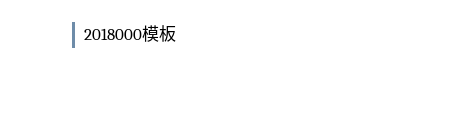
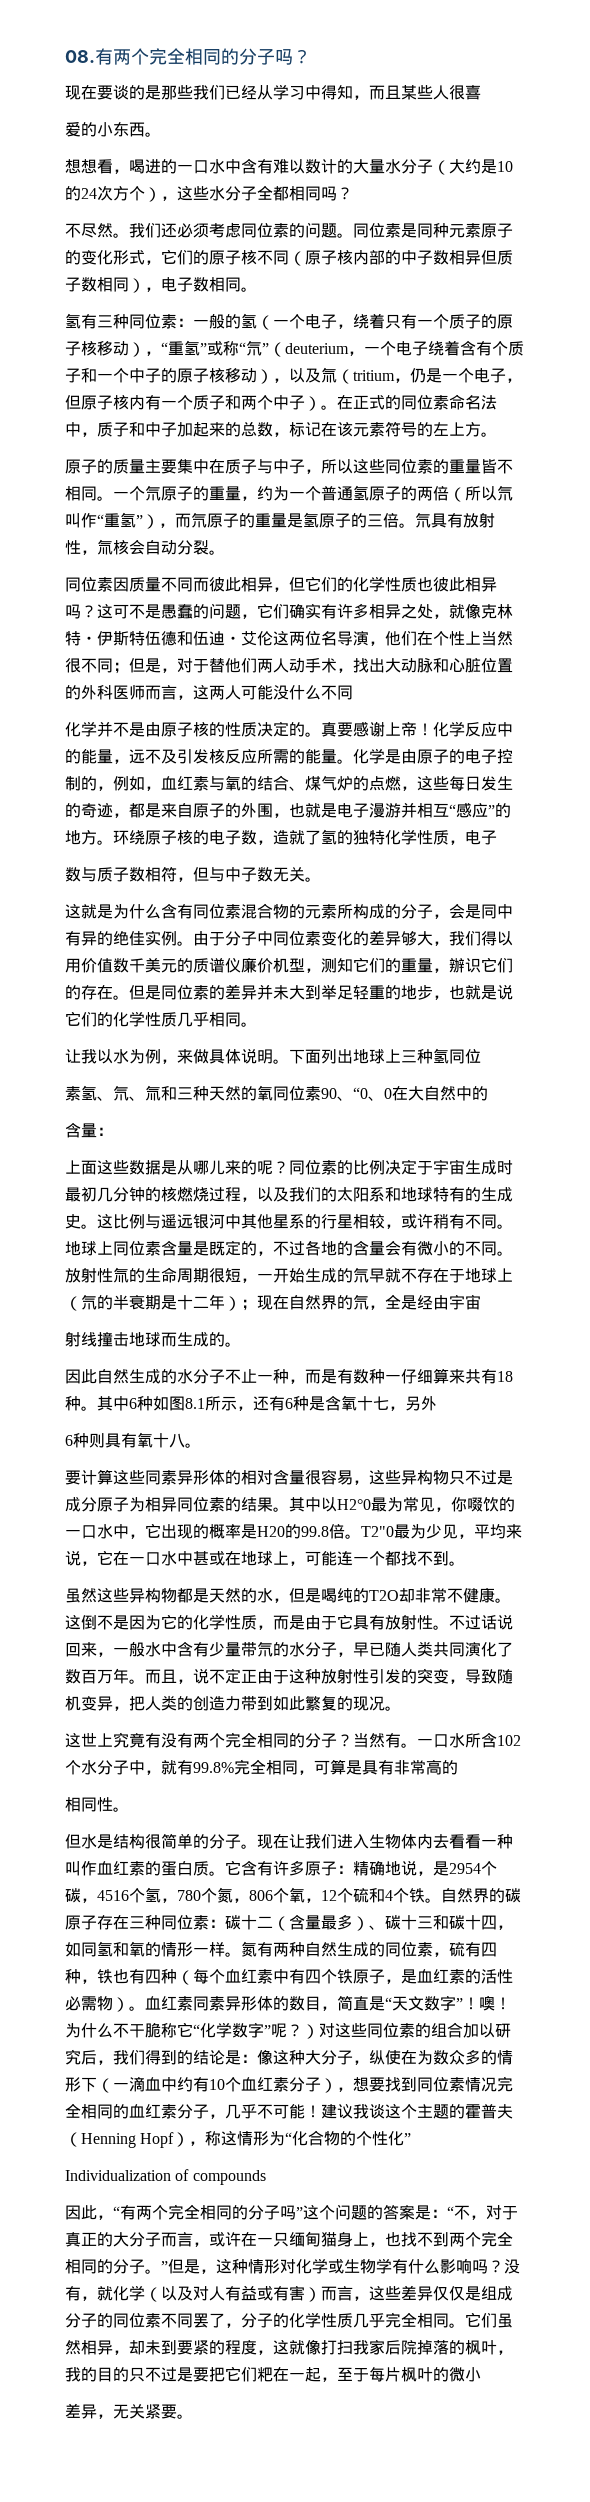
- 2018000模板
+ 08.有两个完全相同的分子吗？
+ 现在要谈的是那些我们已经从学习中得知，而且某些人很喜
+ 爱的小东西。
+ 想想看，喝进的一口水中含有难以数计的大量水分子（大约是10的24次方个），这些水分子全都相同吗？
+ 不尽然。我们还必须考虑同位素的问题。同位素是同种元素原子的变化形式，它们的原子核不同（原子核内部的中子数相异但质子数相同），电子数相同。
+ 氢有三种同位素：一般的氢（一个电子，绕着只有一个质子的原子核移动），“重氢”或称“氘”（deuterium，一个电子绕着含有个质子和一个中子的原子核移动），以及氚（tritium，仍是一个电子，但原子核内有一个质子和两个中子）。在正式的同位素命名法中，质子和中子加起来的总数，标记在该元素符号的左上方。
+ 原子的质量主要集中在质子与中子，所以这些同位素的重量皆不相同。一个氘原子的重量，约为一个普通氢原子的两倍（所以氘叫作“重氢”），而氘原子的重量是氢原子的三倍。氘具有放射性，氚核会自动分裂。
+ 同位素因质量不同而彼此相异，但它们的化学性质也彼此相异吗？这可不是愚蠢的问题，它们确实有许多相异之处，就像克林特・伊斯特伍德和伍迪・艾伦这两位名导演，他们在个性上当然很不同；但是，对于替他们两人动手术，找出大动脉和心脏位置的外科医师而言，这两人可能没什么不同
+ 化学并不是由原子核的性质决定的。真要感谢上帝！化学反应中的能量，远不及引发核反应所需的能量。化学是由原子的电子控制的，例如，血红素与氧的结合、煤气炉的点燃，这些每日发生的奇迹，都是来自原子的外围，也就是电子漫游并相互“感应”的地方。环绕原子核的电子数，造就了氢的独特化学性质，电子
+ 数与质子数相符，但与中子数无关。
+ 这就是为什么含有同位素混合物的元素所构成的分子，会是同中有异的绝佳实例。由于分子中同位素变化的差异够大，我们得以用价值数千美元的质谱仪廉价机型，测知它们的重量，辦识它们的存在。但是同位素的差异并未大到举足轻重的地步，也就是说它们的化学性质几乎相同。
+ 让我以水为例，来做具体说明。下面列出地球上三种氢同位
+ 素氢、氘、氚和三种天然的氧同位素90、“0、0在大自然中的
+ 含量：
+ 上面这些数据是从哪儿来的呢？同位素的比例决定于宇宙生成时最初几分钟的核燃烧过程，以及我们的太阳系和地球特有的生成史。这比例与遥远银河中其他星系的行星相较，或许稍有不同。地球上同位素含量是既定的，不过各地的含量会有微小的不同。放射性氚的生命周期很短，一开始生成的氘早就不存在于地球上（氘的半衰期是十二年）；现在自然界的氘，全是经由宇宙
+ 射线撞击地球而生成的。
+ 因此自然生成的水分子不止一种，而是有数种一仔细算来共有18种。其中6种如图8.1所示，还有6种是含氧十七，另外
+ 6种则具有氧十八。
+ 要计算这些同素异形体的相对含量很容易，这些异构物只不过是成分原子为相异同位素的结果。其中以H2°0最为常见，你啜饮的一口水中，它出现的概率是H20的99.8倍。T2"0最为少见，平均来说，它在一口水中甚或在地球上，可能连一个都找不到。
+ 虽然这些异构物都是天然的水，但是喝纯的T2O却非常不健康。这倒不是因为它的化学性质，而是由于它具有放射性。不过话说回来，一般水中含有少量带氘的水分子，早已随人类共同演化了数百万年。而且，说不定正由于这种放射性引发的突变，导致随机变异，把人类的创造力带到如此繁复的现况。
+ 这世上究竟有没有两个完全相同的分子？当然有。一口水所含102个水分子中，就有99.8%完全相同，可算是具有非常高的
+ 相同性。
+ 但水是结构很简单的分子。现在让我们进入生物体内去看看一种叫作血红素的蛋白质。它含有许多原子：精确地说，是2954个碳，4516个氢，780个氮，806个氧，12个硫和4个铁。自然界的碳原子存在三种同位素：碳十二（含量最多）、碳十三和碳十四，如同氢和氧的情形一样。氮有两种自然生成的同位素，硫有四种，铁也有四种（每个血红素中有四个铁原子，是血红素的活性必需物）。血红素同素异形体的数目，简直是“天文数字”！噢！为什么不干脆称它“化学数字”呢？）对这些同位素的组合加以研究后，我们得到的结论是：像这种大分子，纵使在为数众多的情形下（一滴血中约有10个血红素分子），想要找到同位素情况完全相同的血红素分子，几乎不可能！建议我谈这个主题的霍普夫（Henning Hopf），称这情形为“化合物的个性化”
+ Individualization of compounds
+ 因此，“有两个完全相同的分子吗”这个问题的答案是：“不，对于真正的大分子而言，或许在一只缅甸猫身上，也找不到两个完全相同的分子。”但是，这种情形对化学或生物学有什么影响吗？没有，就化学（以及对人有益或有害）而言，这些差异仅仅是组成分子的同位素不同罢了，分子的化学性质几乎完全相同。它们虽然相异，却未到要紧的程度，这就像打扫我家后院掉落的枫叶，我的目的只不过是要把它们粑在一起，至于每片枫叶的微小
+ 差异，无关紧要。

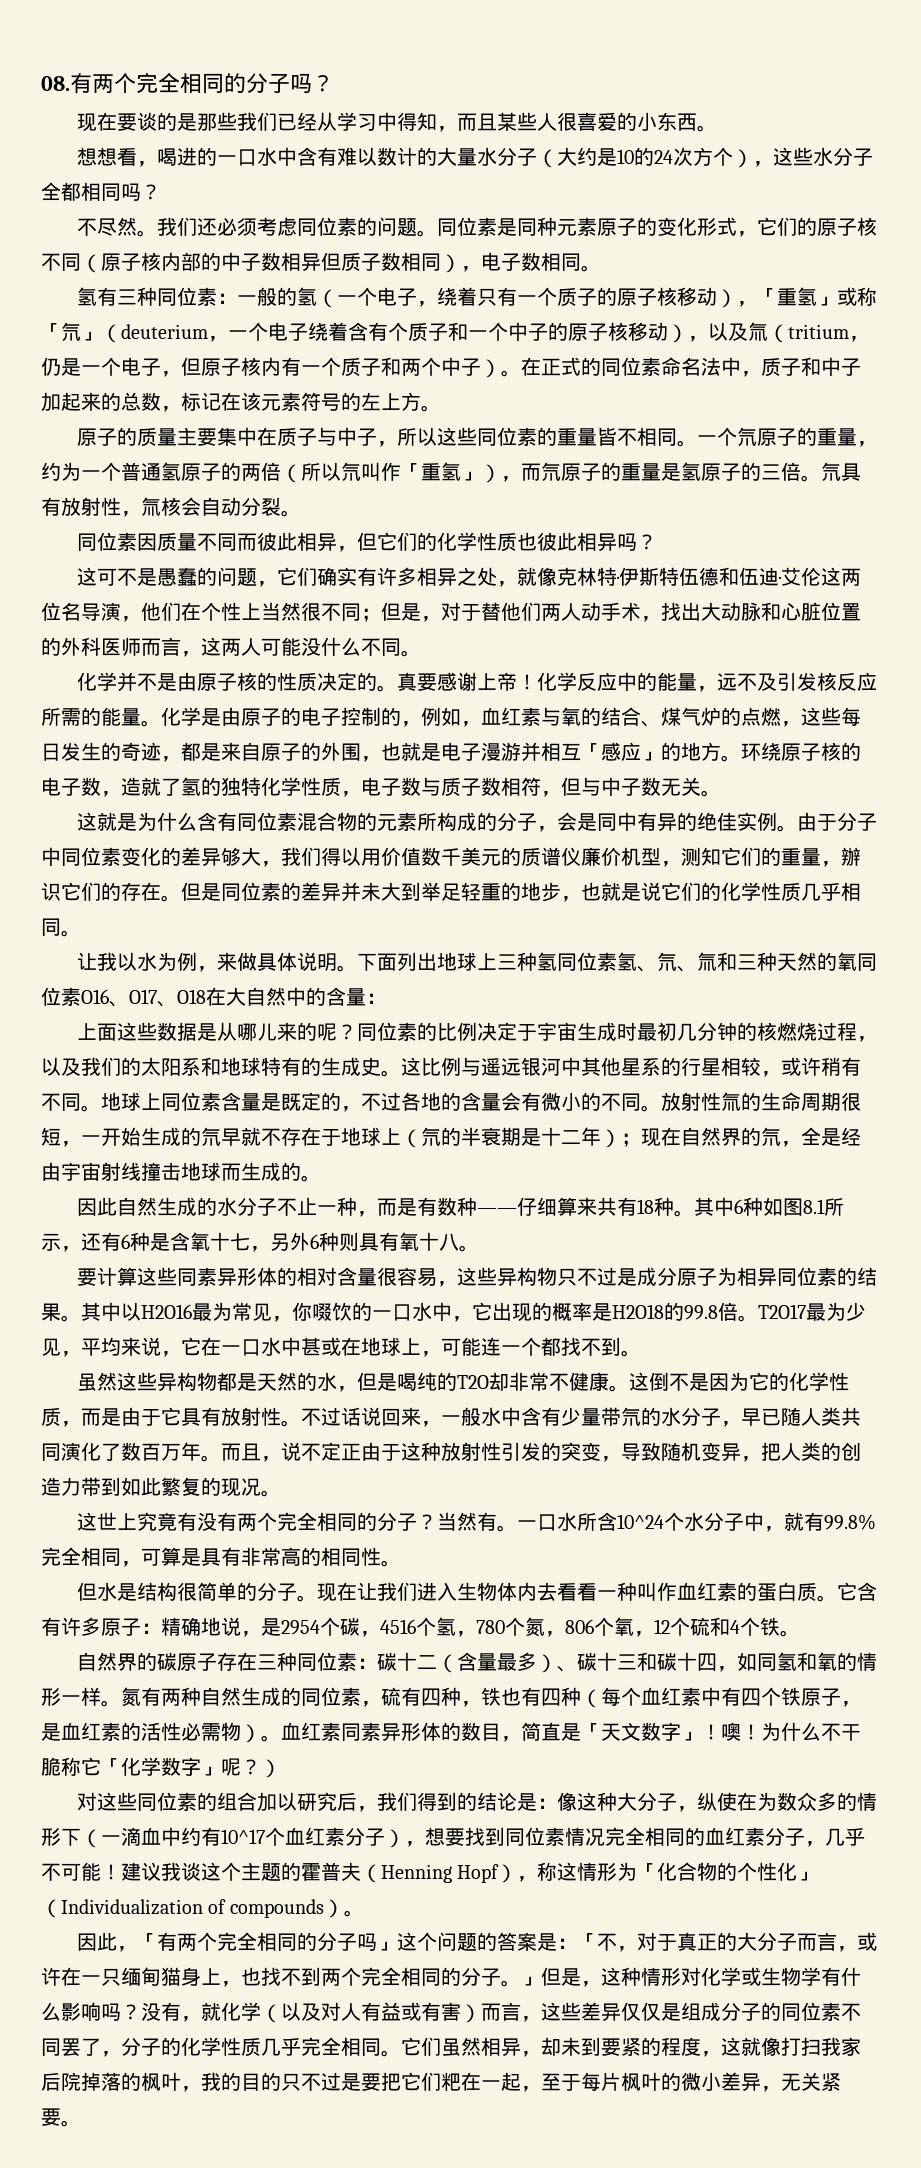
- 现在要谈的是那些我们已经从学习中得知，而且某些人很喜
- 爱的小东西。
+ 现在要谈的是那些我们已经从学习中得知，而且某些人很喜爱的小东西。
- 氢有三种同位素：一般的氢（一个电子，绕着只有一个质子的原子核移动），“重氢”或称“氘”（deuterium，一个电子绕着含有个质子和一个中子的原子核移动），以及氚（tritium，仍是一个电子，但原子核内有一个质子和两个中子）。
+ 氢有三种同位素：一般的氢（一个电子，绕着只有一个质子的原子核移动），「重氢」或称「氘」（deuterium，一个电子绕着含有个质子和一个中子的原子核移动），以及氚（tritium，仍是一个电子，但原子核内有一个质子和两个中子）。
- 一个氘原子的重量，约为一个普通氢原子的两倍（所以氘叫作“重氢”），而氘原子的重量是氢原子的三倍。
+ 一个氘原子的重量，约为一个普通氢原子的两倍（所以氘叫作「重氢」），而氘原子的重量是氢原子的三倍。
- 同位素因质量不同而彼此相异，但它们的化学性质也彼此相异吗？这可不是愚蠢的问题，它们确实有许多相异之处，就像克林特・伊斯特伍德和伍迪・艾伦这两位名导演，他们在个性上当然很不同；
+ 同位素因质量不同而彼此相异，但它们的化学性质也彼此相异吗？
+ 这可不是愚蠢的问题，它们确实有许多相异之处，就像克林特·伊斯特伍德和伍迪·艾伦这两位名导演，他们在个性上当然很不同；
- 但是，对于替他们两人动手术，找出大动脉和心脏位置的外科医师而言，这两人可能没什么不同
+ 但是，对于替他们两人动手术，找出大动脉和心脏位置的外科医师而言，这两人可能没什么不同。
- 化学是由原子的电子控制的，例如，血红素与氧的结合、煤气炉的点燃，这些每日发生的奇迹，都是来自原子的外围，也就是电子漫游并相互“感应”的地方。
+ 化学是由原子的电子控制的，例如，血红素与氧的结合、煤气炉的点燃，这些每日发生的奇迹，都是来自原子的外围，也就是电子漫游并相互「感应」的地方。
- 环绕原子核的电子数，造就了氢的独特化学性质，电子
- 数与质子数相符，但与中子数无关。
+ 环绕原子核的电子数，造就了氢的独特化学性质，电子数与质子数相符，但与中子数无关。
- 下面列出地球上三种氢同位
- 素氢、氘、氚和三种天然的氧同位素90、“0、0在大自然中的
- 含量：
+ 下面列出地球上三种氢同位素氢、氘、氚和三种天然的氧同位素O16、O17、O18在大自然中的含量：
- 放射性氚的生命周期很短，一开始生成的氘早就不存在于地球上（氘的半衰期是十二年）；现在自然界的氘，全是经由宇宙
- 射线撞击地球而生成的。
+ 放射性氚的生命周期很短，一开始生成的氘早就不存在于地球上（氘的半衰期是十二年）；现在自然界的氘，全是经由宇宙射线撞击地球而生成的。
- 因此自然生成的水分子不止一种，而是有数种一仔细算来共有18种。
+ 因此自然生成的水分子不止一种，而是有数种——仔细算来共有18种。
- 其中6种如图8.1所示，还有6种是含氧十七，另外
- 6种则具有氧十八。
+ 其中6种如图8.1所示，还有6种是含氧十七，另外6种则具有氧十八。
- 其中以H2°0最为常见，你啜饮的一口水中，它出现的概率是H20的99.8倍。
+ 其中以H2O16最为常见，你啜饮的一口水中，它出现的概率是H2O18的99.8倍。
- T2"0最为少见，平均来说，它在一口水中甚或在地球上，可能连一个都找不到。
+ T2O17最为少见，平均来说，它在一口水中甚或在地球上，可能连一个都找不到。
- 一口水所含102个水分子中，就有99.8%完全相同，可算是具有非常高的
- 相同性。
+ 一口水所含10^24个水分子中，就有99.8%完全相同，可算是具有非常高的相同性。
- 它含有许多原子：精确地说，是2954个碳，4516个氢，780个氮，806个氧，12个硫和4个铁。自然界的碳原子存在三种同位素：碳十二（含量最多）、碳十三和碳十四，如同氢和氧的情形一样。
+ 它含有许多原子：精确地说，是2954个碳，4516个氢，780个氮，806个氧，12个硫和4个铁。
+ 自然界的碳原子存在三种同位素：碳十二（含量最多）、碳十三和碳十四，如同氢和氧的情形一样。
- 血红素同素异形体的数目，简直是“天文数字”！
+ 血红素同素异形体的数目，简直是「天文数字」！
- 为什么不干脆称它“化学数字”呢？）对这些同位素的组合加以研究后，我们得到的结论是：像这种大分子，纵使在为数众多的情形下（一滴血中约有10个血红素分子），想要找到同位素情况完全相同的血红素分子，几乎不可能！
+ 为什么不干脆称它「化学数字」呢？）
+ 对这些同位素的组合加以研究后，我们得到的结论是：像这种大分子，纵使在为数众多的情形下（一滴血中约有10^17个血红素分子），想要找到同位素情况完全相同的血红素分子，几乎不可能！
- 建议我谈这个主题的霍普夫（Henning Hopf），称这情形为“化合物的个性化”
- Individualization of compounds
+ 建议我谈这个主题的霍普夫（Henning Hopf），称这情形为「化合物的个性化」（Individualization of compounds）。
- 因此，“有两个完全相同的分子吗”这个问题的答案是：“不，对于真正的大分子而言，或许在一只缅甸猫身上，也找不到两个完全相同的分子。”但是，这种情形对化学或生物学有什么影响吗？
+ 因此，「有两个完全相同的分子吗」这个问题的答案是：「不，对于真正的大分子而言，或许在一只缅甸猫身上，也找不到两个完全相同的分子。」但是，这种情形对化学或生物学有什么影响吗？
- 它们虽然相异，却未到要紧的程度，这就像打扫我家后院掉落的枫叶，我的目的只不过是要把它们粑在一起，至于每片枫叶的微小
- 差异，无关紧要。
+ 它们虽然相异，却未到要紧的程度，这就像打扫我家后院掉落的枫叶，我的目的只不过是要把它们粑在一起，至于每片枫叶的微小差异，无关紧要。

